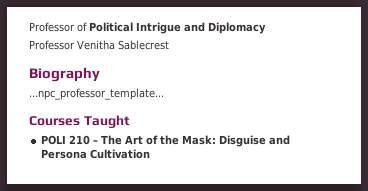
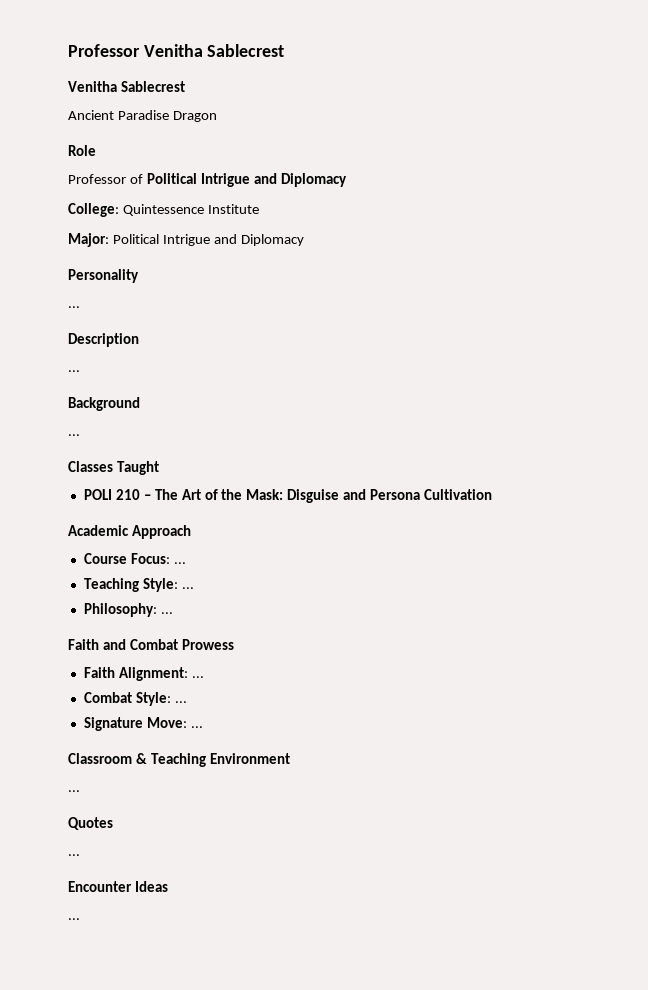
+ Professor Venitha Sablecrest
+ Venitha Sablecrest
+ Ancient Paradise Dragon
+ Role
- Professor Venitha Sablecrest
- Biography
- ...npc_professor_template...
- Courses Taught
+ College: Quintessence Institute
+ Major: Political Intrigue and Diplomacy
+ Personality
+ ...
+ Description
+ ...
+ Background
+ ...
+ Classes Taught
+ Academic Approach
+ Course Focus: ...
+ Teaching Style: ...
+ Philosophy: ...
+ Faith and Combat Prowess
+ Faith Alignment: ...
+ Combat Style: ...
+ Signature Move: ...
+ Classroom & Teaching Environment
+ ...
+ Quotes
+ ...
+ Encounter Ideas
+ ...

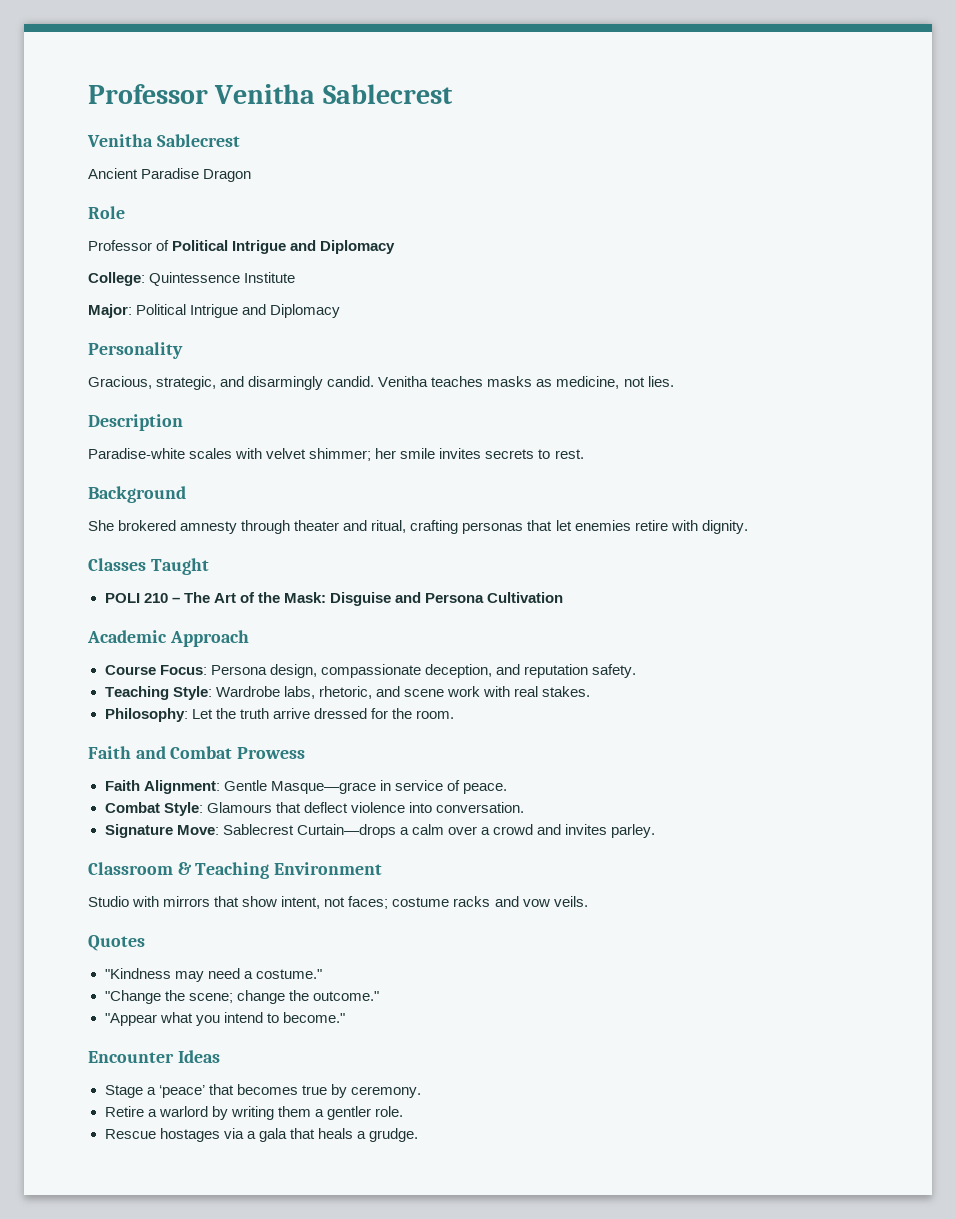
  Personality
- ...
+ Gracious, strategic, and disarmingly candid. Venitha teaches masks as medicine, not lies.
  Description
- ...
+ Paradise-white scales with velvet shimmer; her smile invites secrets to rest.
  Background
- ...
+ She brokered amnesty through theater and ritual, crafting personas that let enemies retire with dignity.
- Course Focus: ...
- Teaching Style: ...
- Philosophy: ...
+ Course Focus: Persona design, compassionate deception, and reputation safety.
+ Teaching Style: Wardrobe labs, rhetoric, and scene work with real stakes.
+ Philosophy: Let the truth arrive dressed for the room.
- Faith Alignment: ...
- Combat Style: ...
- Signature Move: ...
+ Faith Alignment: Gentle Masque—grace in service of peace.
+ Combat Style: Glamours that deflect violence into conversation.
+ Signature Move: Sablecrest Curtain—drops a calm over a crowd and invites parley.
  Classroom & Teaching Environment
- ...
+ Studio with mirrors that show intent, not faces; costume racks and vow veils.
  Quotes
- ...
+ "Kindness may need a costume."
+ "Change the scene; change the outcome."
+ "Appear what you intend to become."
  Encounter Ideas
- ...
+ Stage a ‘peace’ that becomes true by ceremony.
+ Retire a warlord by writing them a gentler role.
+ Rescue hostages via a gala that heals a grudge.

